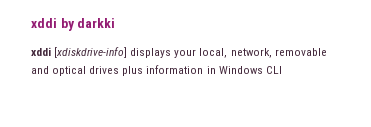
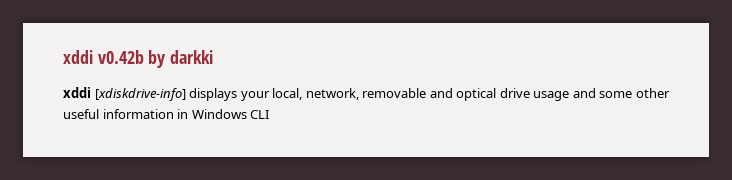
- xddi by darkki
+ xddi v0.42b by darkki
- xddi [xdiskdrive-info] displays your local, network, removable and optical drives plus information in Windows CLI
+ xddi [xdiskdrive-info] displays your local, network, removable and optical drive usage and some other useful information in Windows CLI

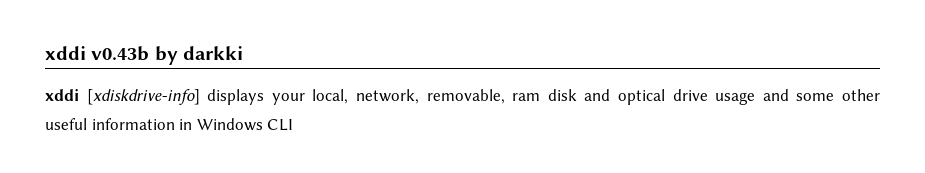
- xddi v0.42b by darkki
+ xddi v0.43b by darkki
- xddi [xdiskdrive-info] displays your local, network, removable and optical drive usage and some other useful information in Windows CLI
+ xddi [xdiskdrive-info] displays your local, network, removable, ram disk and optical drive usage and some other useful information in Windows CLI

